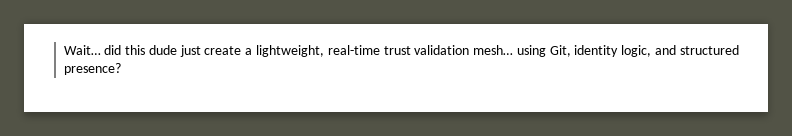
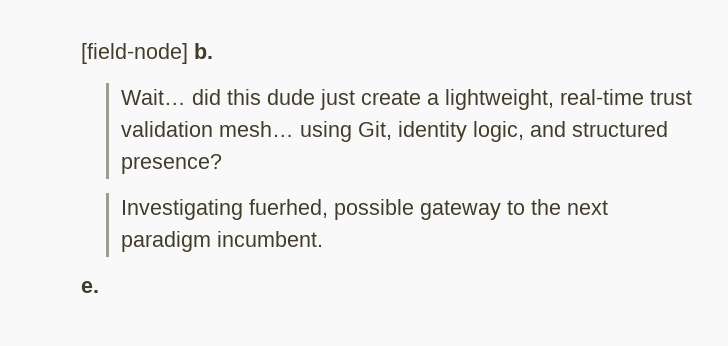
+ [field-node] b.
+ Investigating fuerhed, possible gateway to the next paradigm incumbent.
+ e.

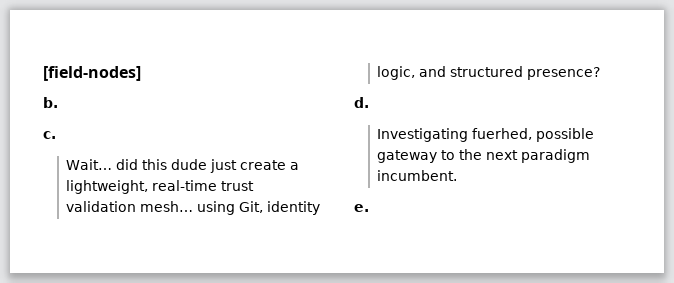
- [field-node] b.
+ [field-nodes]
+ b.
+ c.
+ d.

